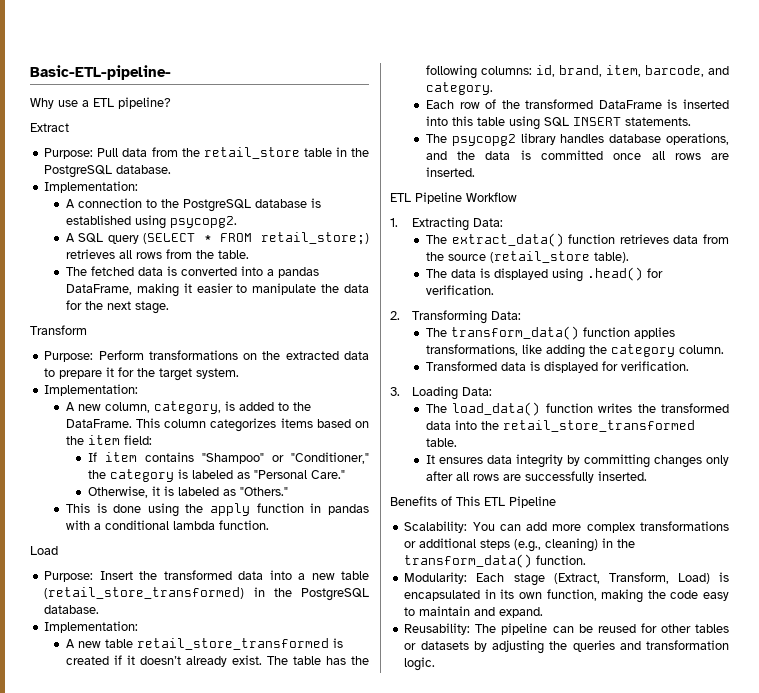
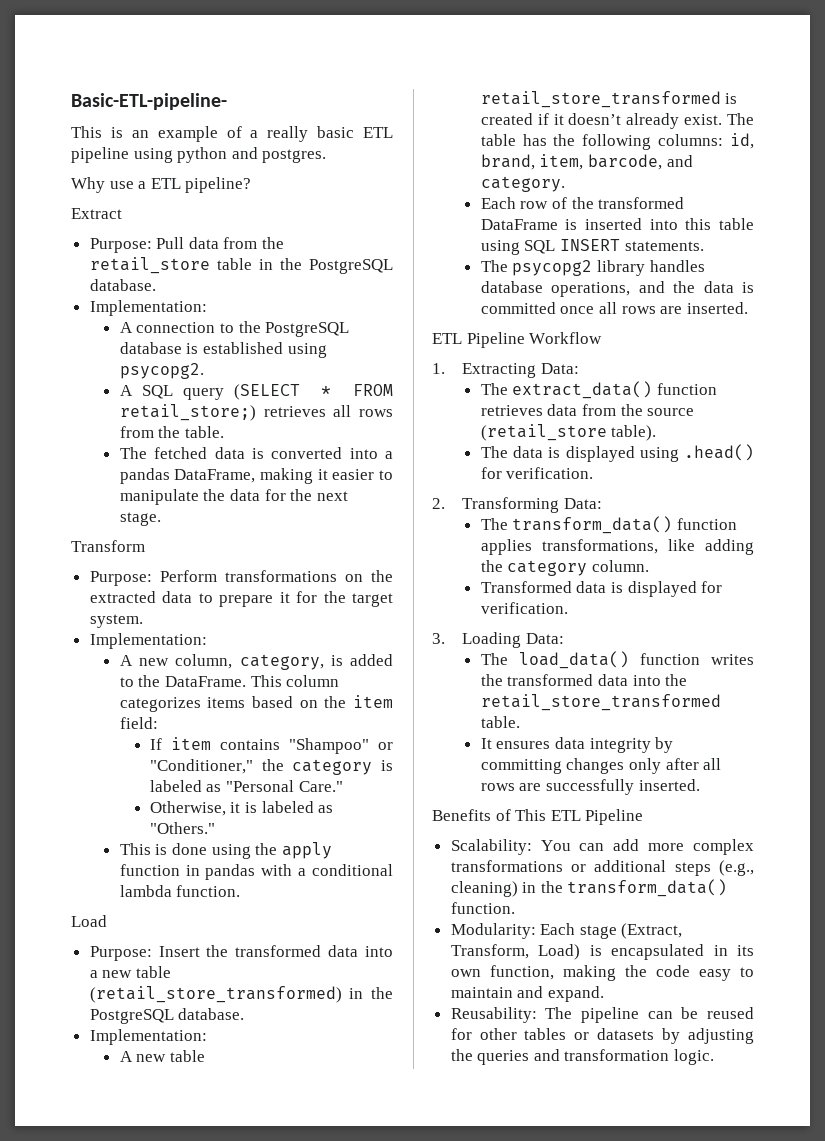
+ This is an example of a really basic ETL pipeline using python and postgres.

